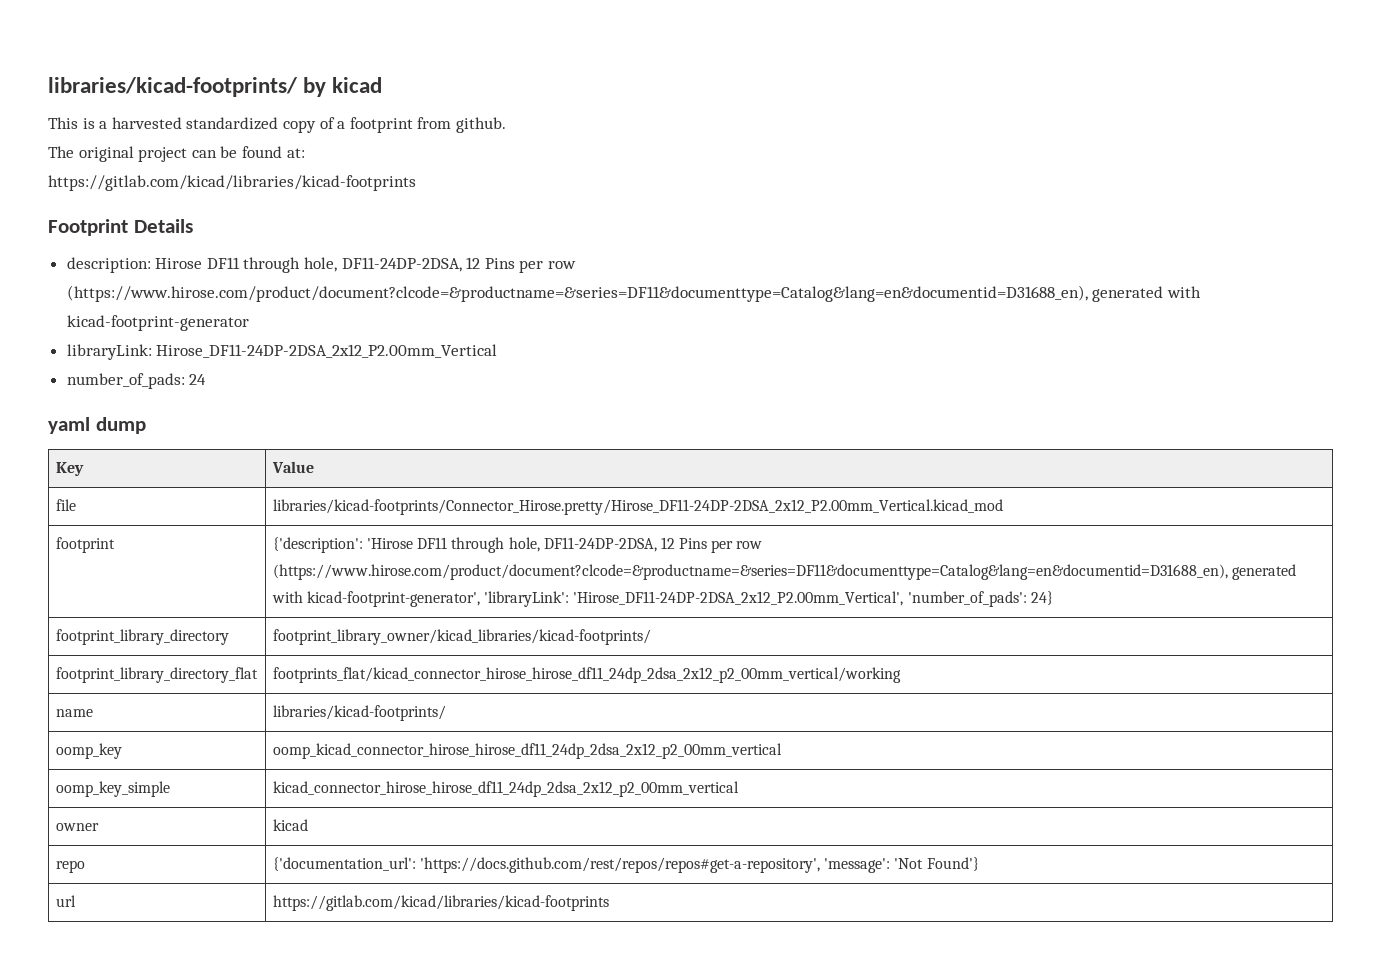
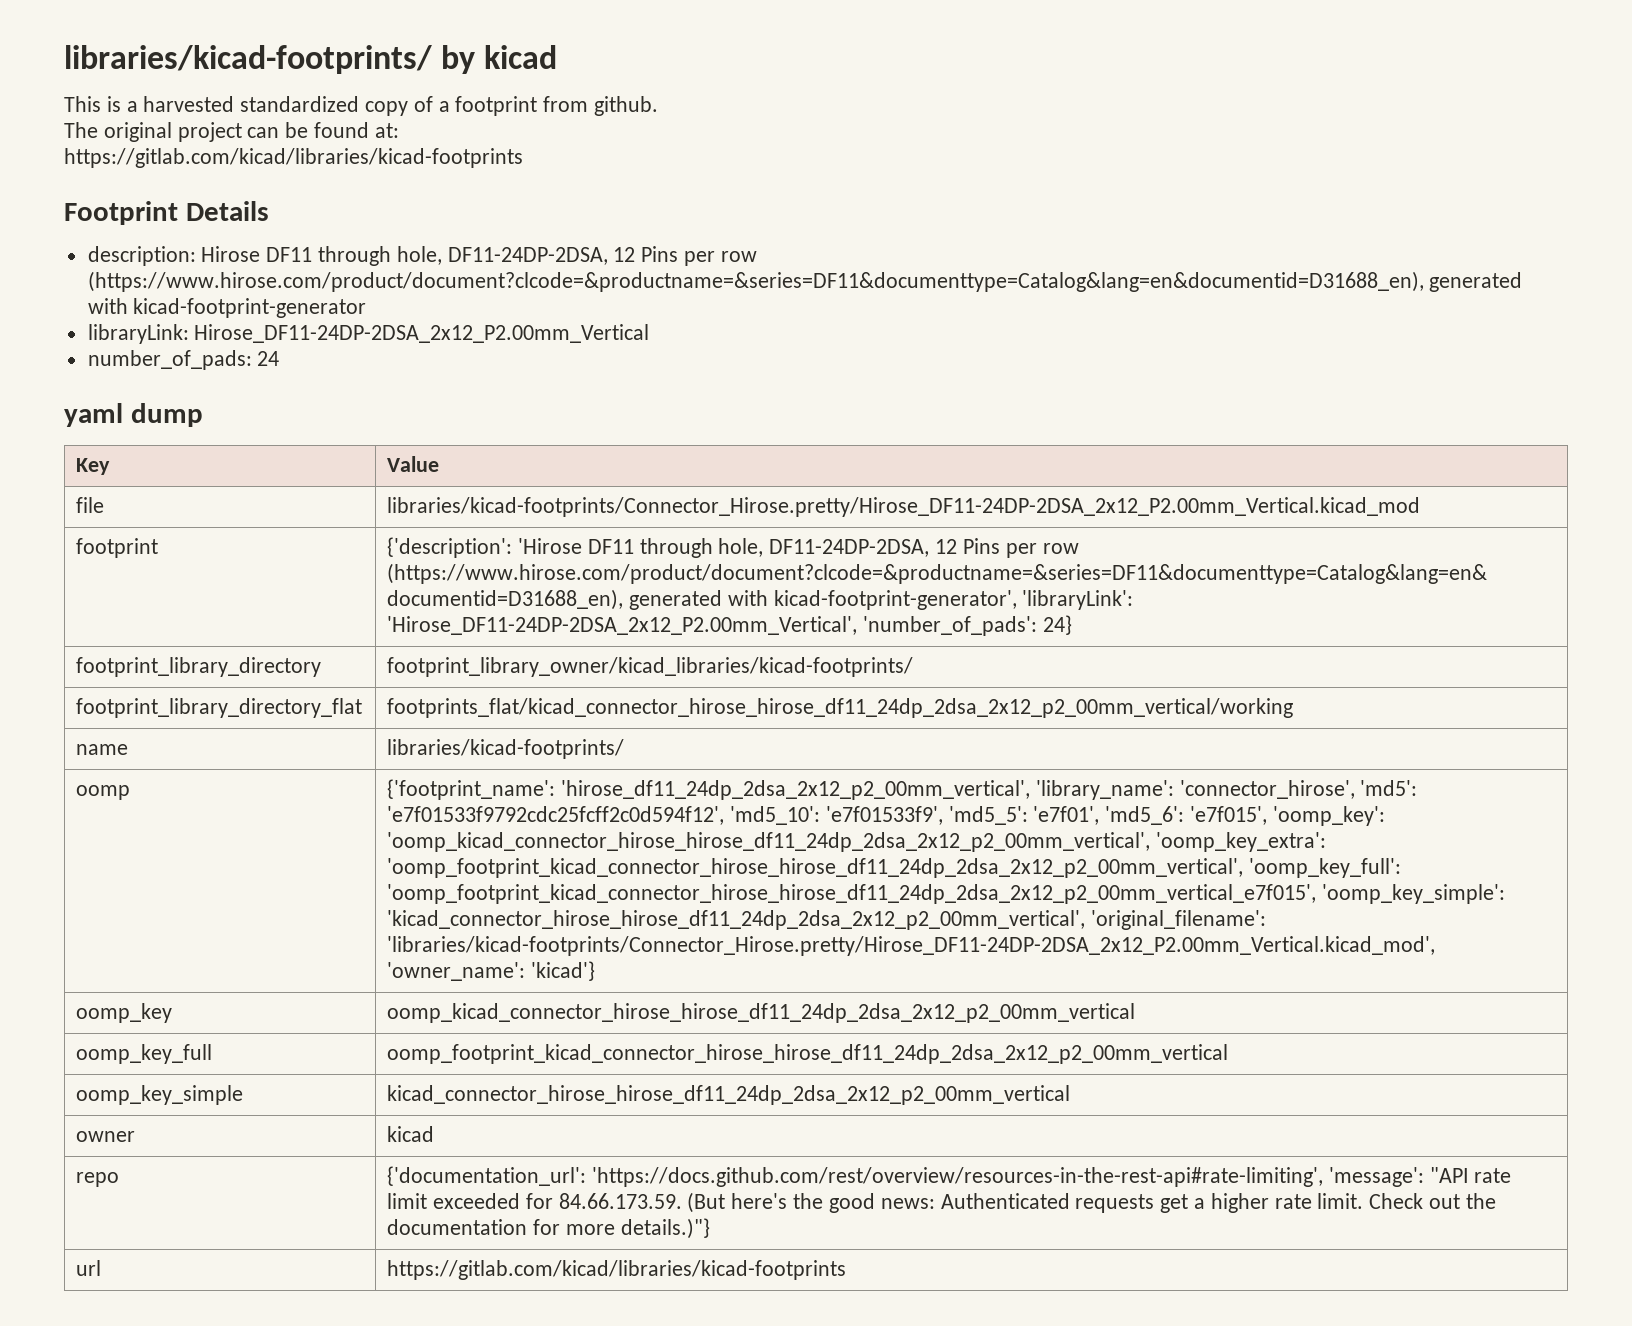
+ oomp | {'footprint_name': 'hirose_df11_24dp_2dsa_2x12_p2_00mm_vertical', 'library_name': 'connector_hirose', 'md5': 'e7f01533f9792cdc25fcff2c0d594f12', 'md5_10': 'e7f01533f9', 'md5_5': 'e7f01', 'md5_6': 'e7f015', 'oomp_key': 'oomp_kicad_connector_hirose_hirose_df11_24dp_2dsa_2x12_p2_00mm_vertical', 'oomp_key_extra': 'oomp_footprint_kicad_connector_hirose_hirose_df11_24dp_2dsa_2x12_p2_00mm_vertical', 'oomp_key_full': 'oomp_footprint_kicad_connector_hirose_hirose_df11_24dp_2dsa_2x12_p2_00mm_vertical_e7f015', 'oomp_key_simple': 'kicad_connector_hirose_hirose_df11_24dp_2dsa_2x12_p2_00mm_vertical', 'original_filename': 'libraries/kicad-footprints/Connector_Hirose.pretty/Hirose_DF11-24DP-2DSA_2x12_P2.00mm_Vertical.kicad_mod', 'owner_name': 'kicad'}
+ oomp_key_full | oomp_footprint_kicad_connector_hirose_hirose_df11_24dp_2dsa_2x12_p2_00mm_vertical
- repo | {'documentation_url': 'https://docs.github.com/rest/repos/repos#get-a-repository', 'message': 'Not Found'}
+ repo | {'documentation_url': 'https://docs.github.com/rest/overview/resources-in-the-rest-api#rate-limiting', 'message': "API rate limit exceeded for 84.66.173.59. (But here's the good news: Authenticated requests get a higher rate limit. Check out the documentation for more details.)"}

